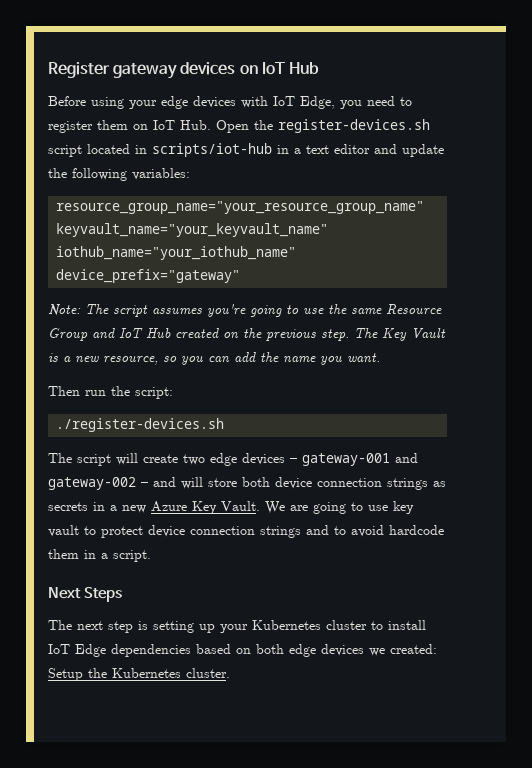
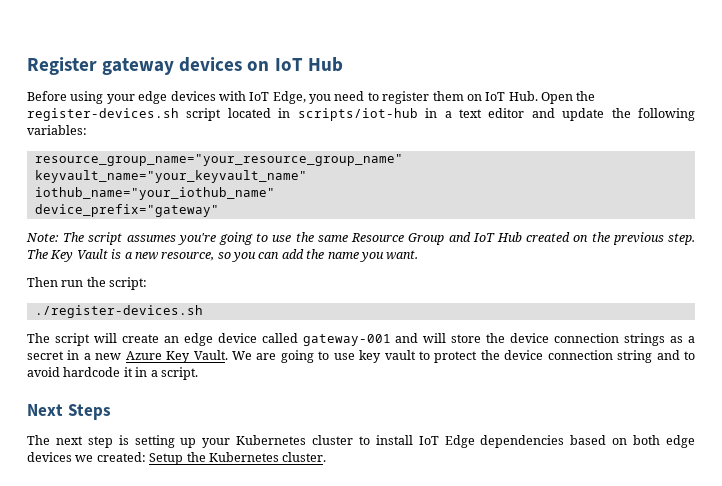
- The script will create two edge devices – gateway-001 and gateway-002 – and will store both device connection strings as secrets in a new Azure Key Vault.
+ The script will create an edge device called gateway-001 and will store the device connection strings as a secret in a new Azure Key Vault.
- We are going to use key vault to protect device connection strings and to avoid hardcode them in a script.
+ We are going to use key vault to protect the device connection string and to avoid hardcode it in a script.

